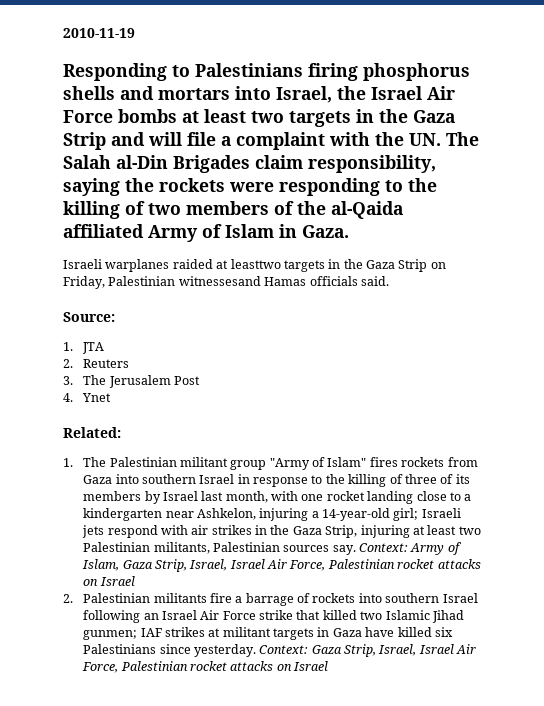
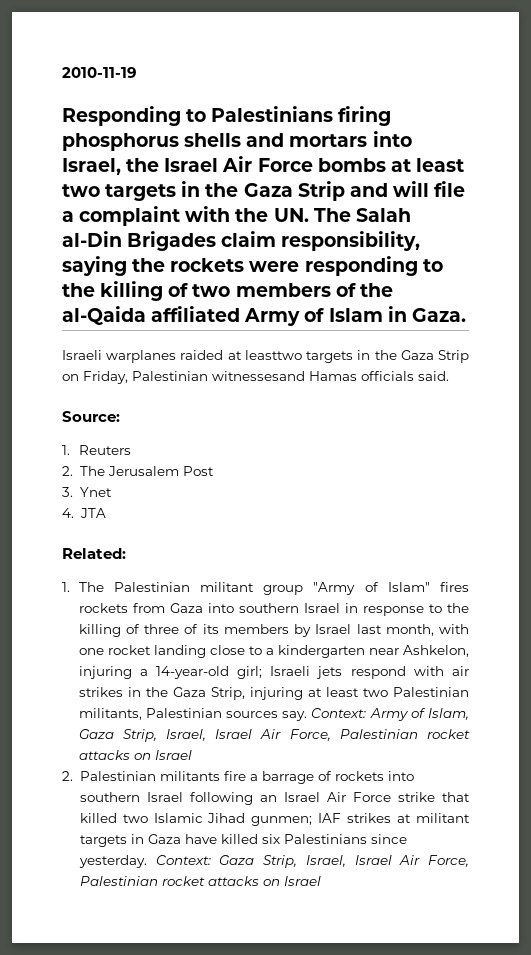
- 1. JTA
- 2. Reuters
+ 1. Reuters
- 3. The Jerusalem Post
+ 2. The Jerusalem Post
- 4. Ynet
+ 3. Ynet
+ 4. JTA

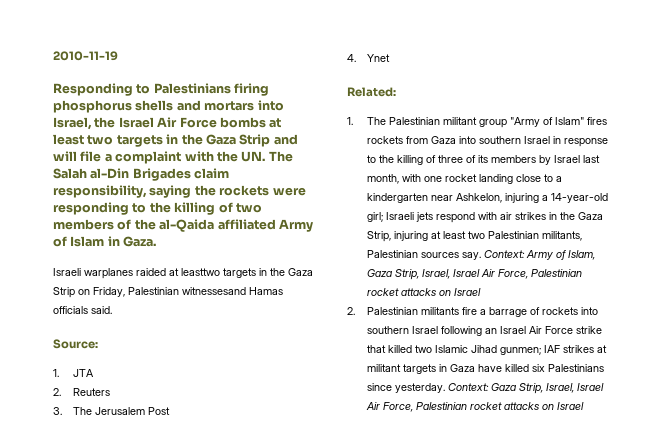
- 1. Reuters
+ 1. JTA
+ 2. Reuters
- 2. The Jerusalem Post
+ 3. The Jerusalem Post
- 3. Ynet
+ 4. Ynet
- 4. JTA

